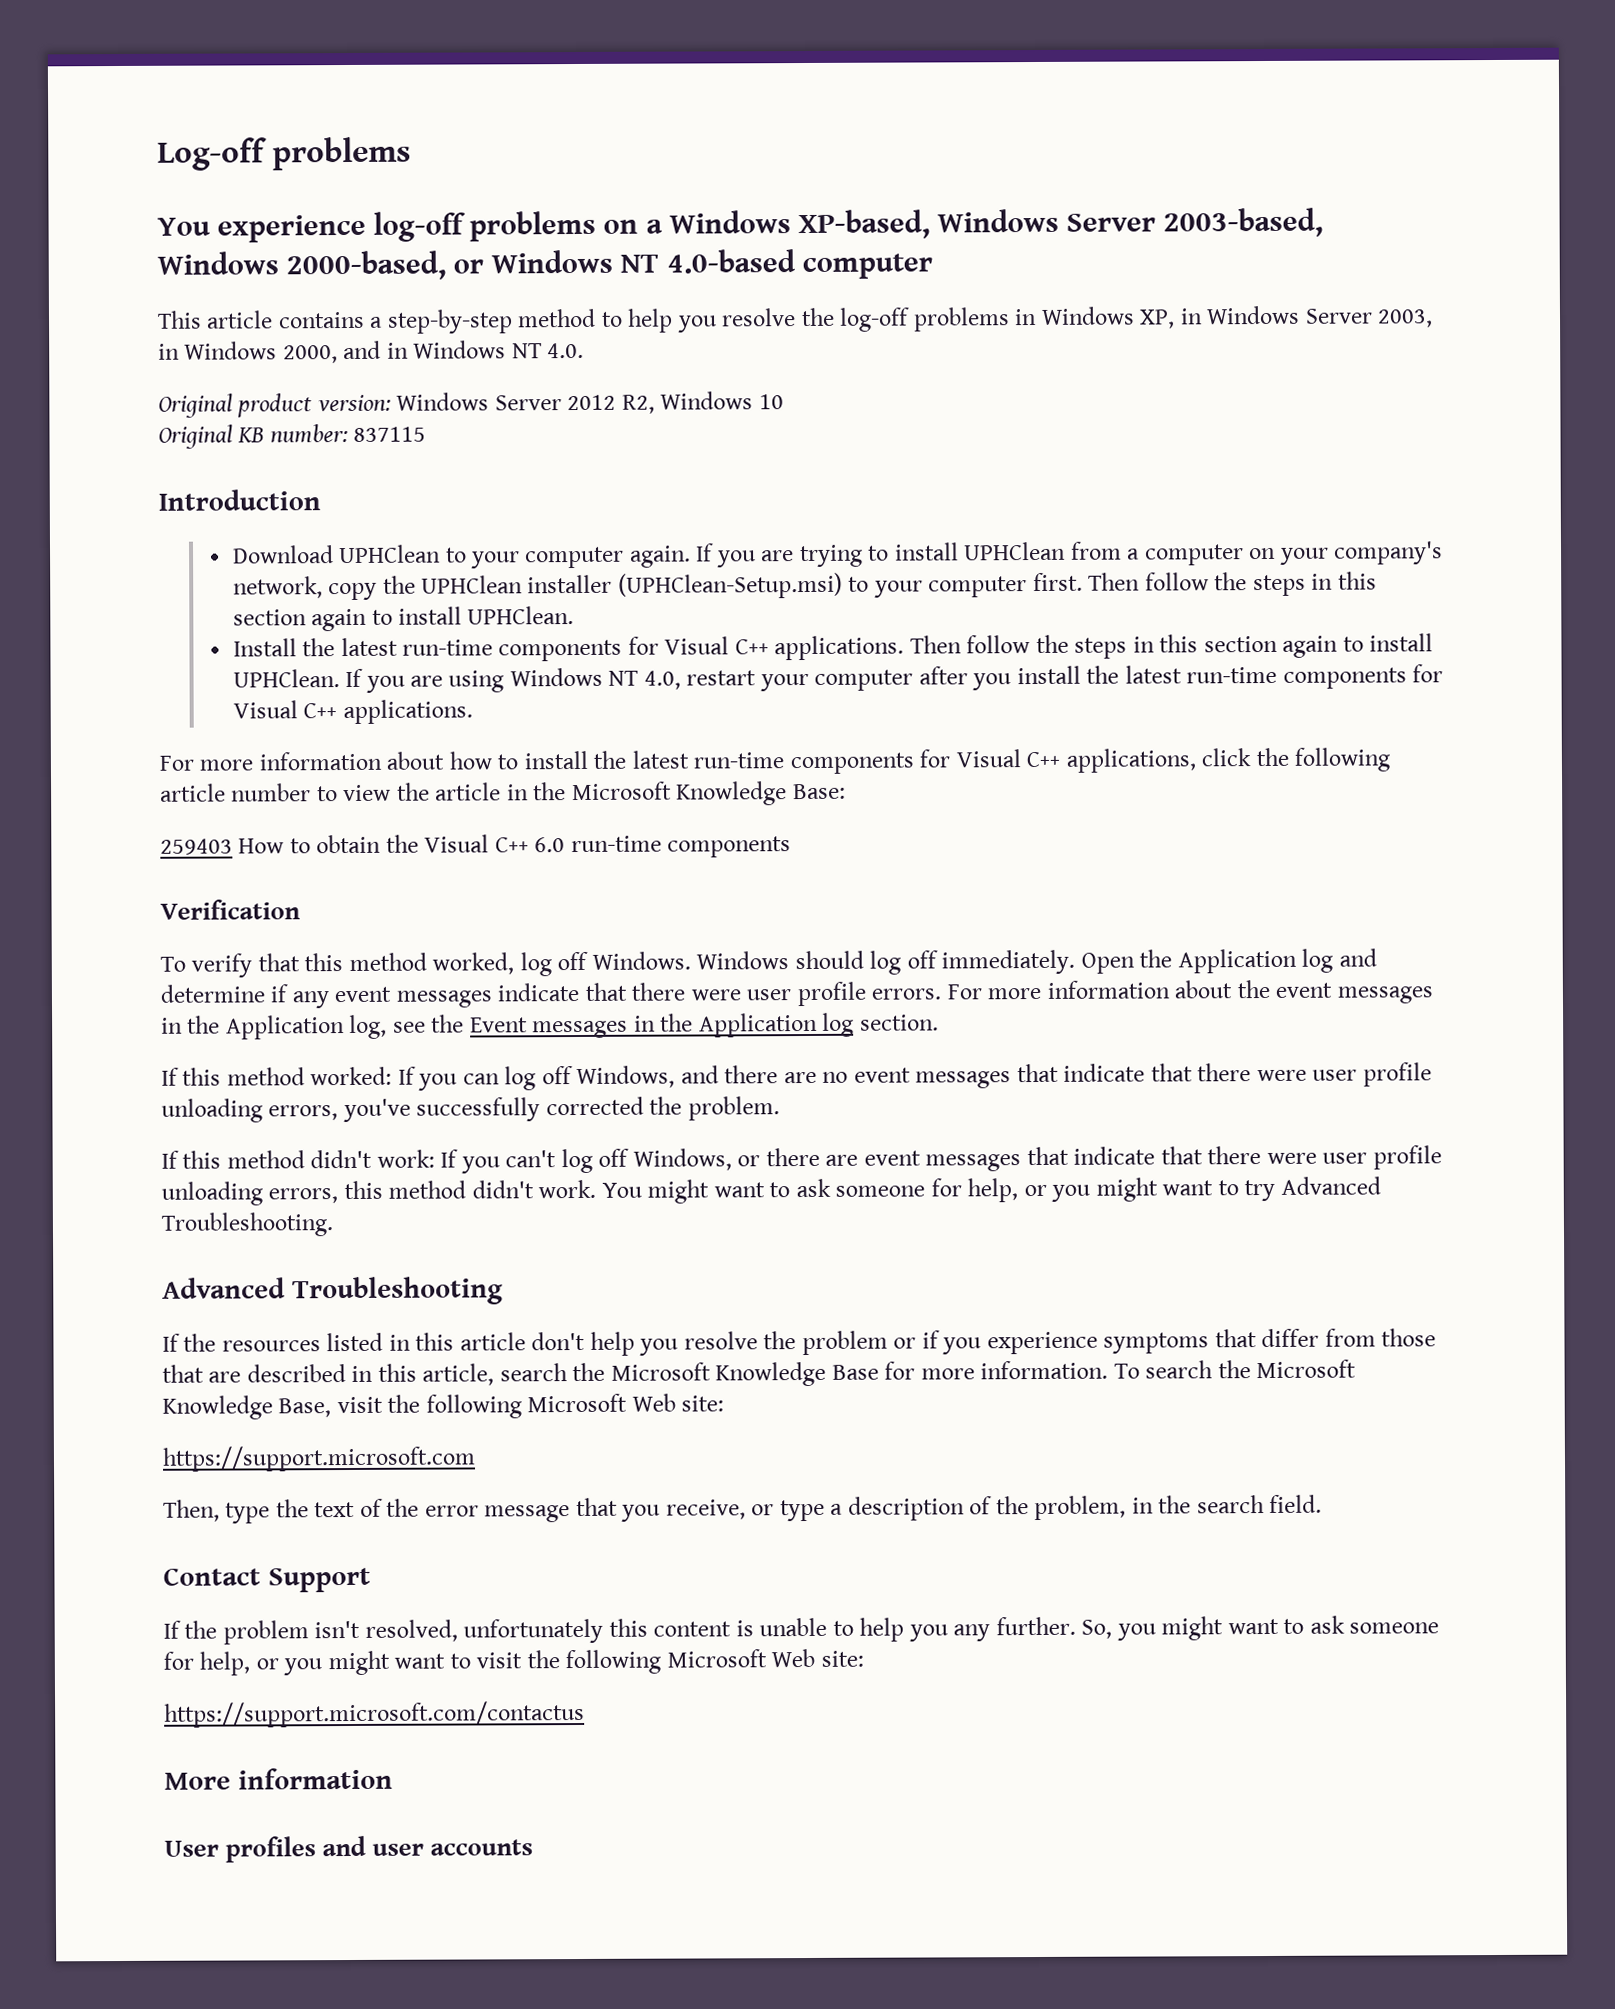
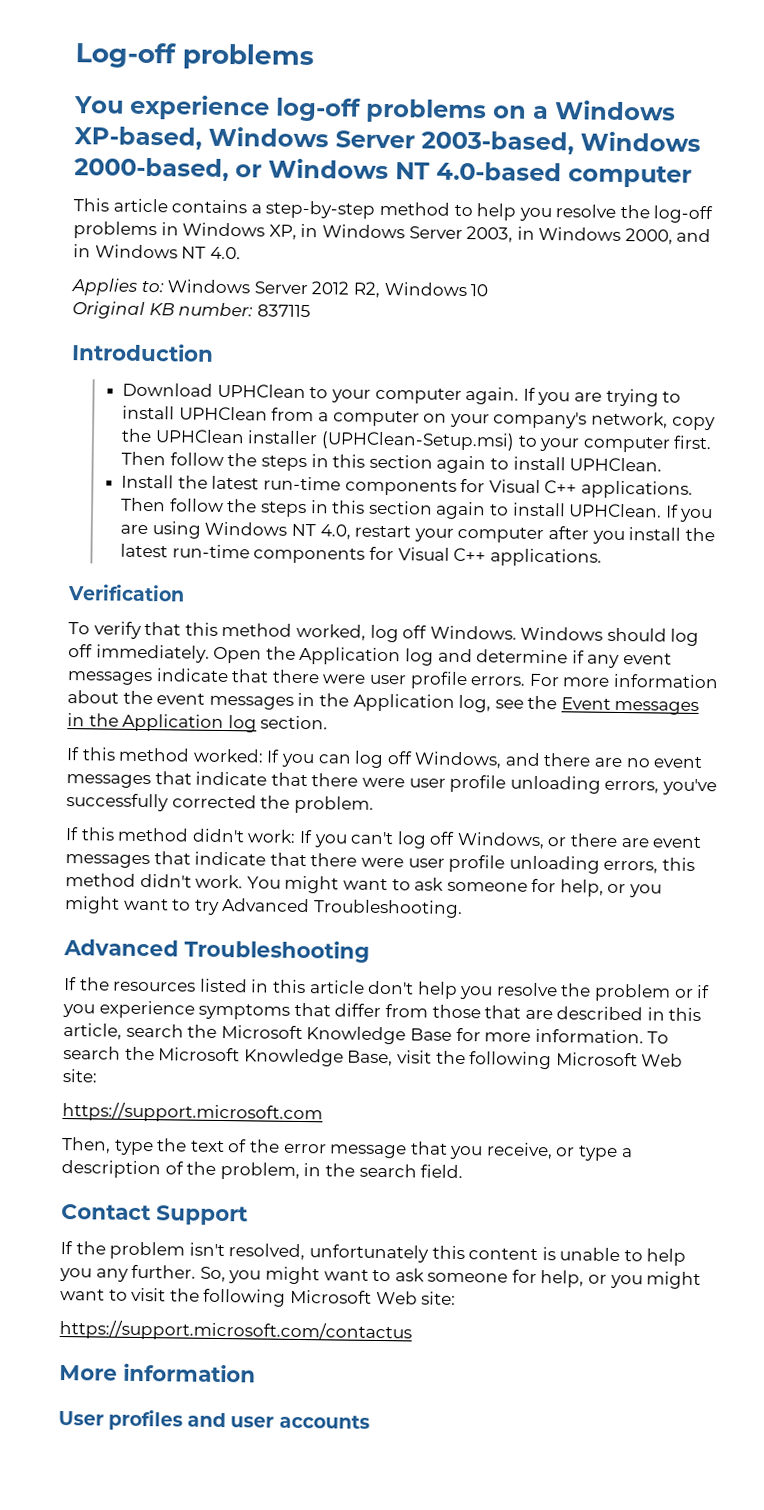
- Original product version: Windows Server 2012 R2, Windows 10
+ Applies to: Windows Server 2012 R2, Windows 10
- For more information about how to install the latest run-time components for Visual C++ applications, click the following article number to view the article in the Microsoft Knowledge Base:
- 259403 How to obtain the Visual C++ 6.0 run-time components

